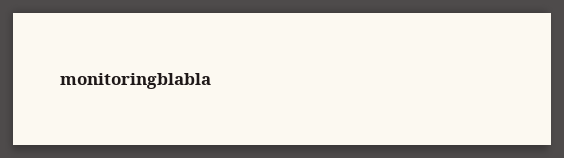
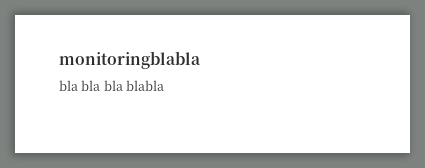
+ bla bla bla blabla

